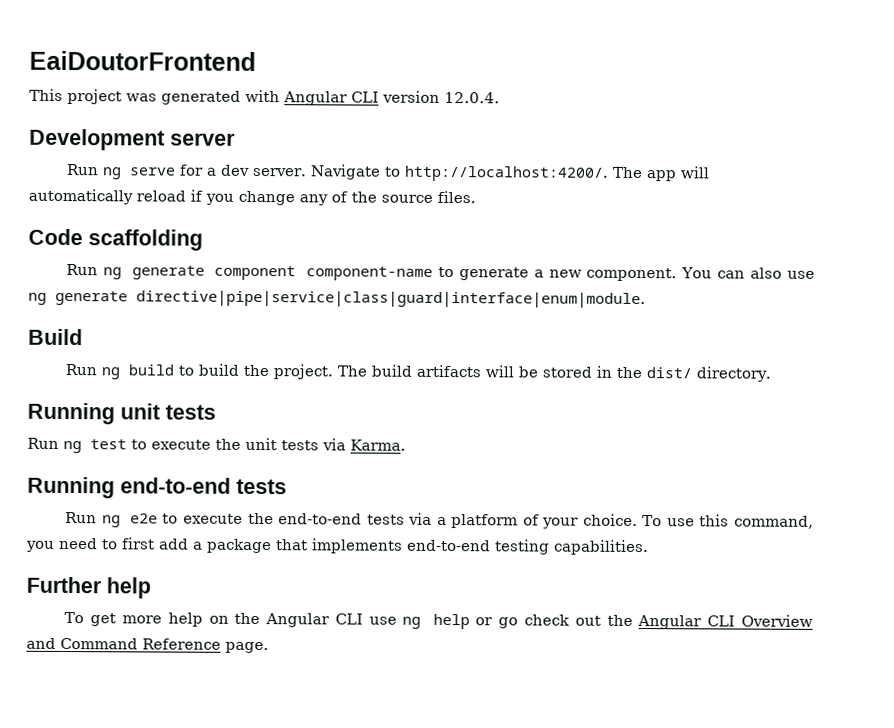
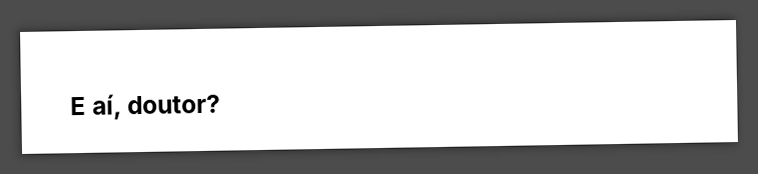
- EaiDoutorFrontend
- This project was generated with Angular CLI version 12.0.4.
- Development server
- Run ng serve for a dev server. Navigate to http://localhost:4200/. The app will automatically reload if you change any of the source files.
- Code scaffolding
- Run ng generate component component-name to generate a new component. You can also use ng generate directive|pipe|service|class|guard|interface|enum|module.
- Build
- Run ng build to build the project. The build artifacts will be stored in the dist/ directory.
- Running unit tests
- Run ng test to execute the unit tests via Karma.
- Running end-to-end tests
- Run ng e2e to execute the end-to-end tests via a platform of your choice. To use this command, you need to first add a package that implements end-to-end testing capabilities.
- Further help
- To get more help on the Angular CLI use ng help or go check out the Angular CLI Overview and Command Reference page.
+ E aí, doutor?

